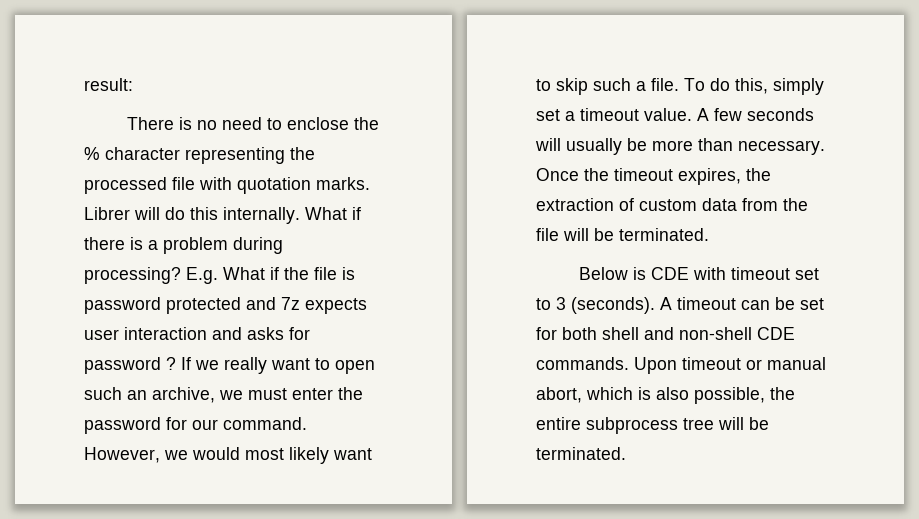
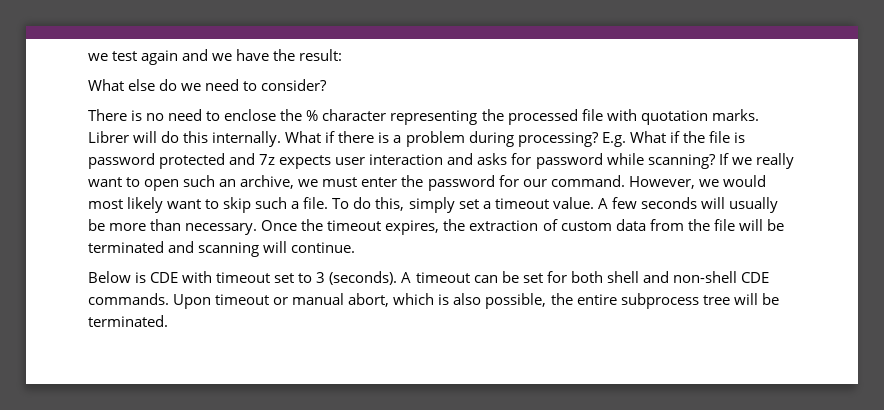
- result:
+ we test again and we have the result:
+ What else do we need to consider?
- E.g. What if the file is password protected and 7z expects user interaction and asks for password ?
+ E.g. What if the file is password protected and 7z expects user interaction and asks for password while scanning?
- Once the timeout expires, the extraction of custom data from the file will be terminated.
+ Once the timeout expires, the extraction of custom data from the file will be terminated and scanning will continue.

